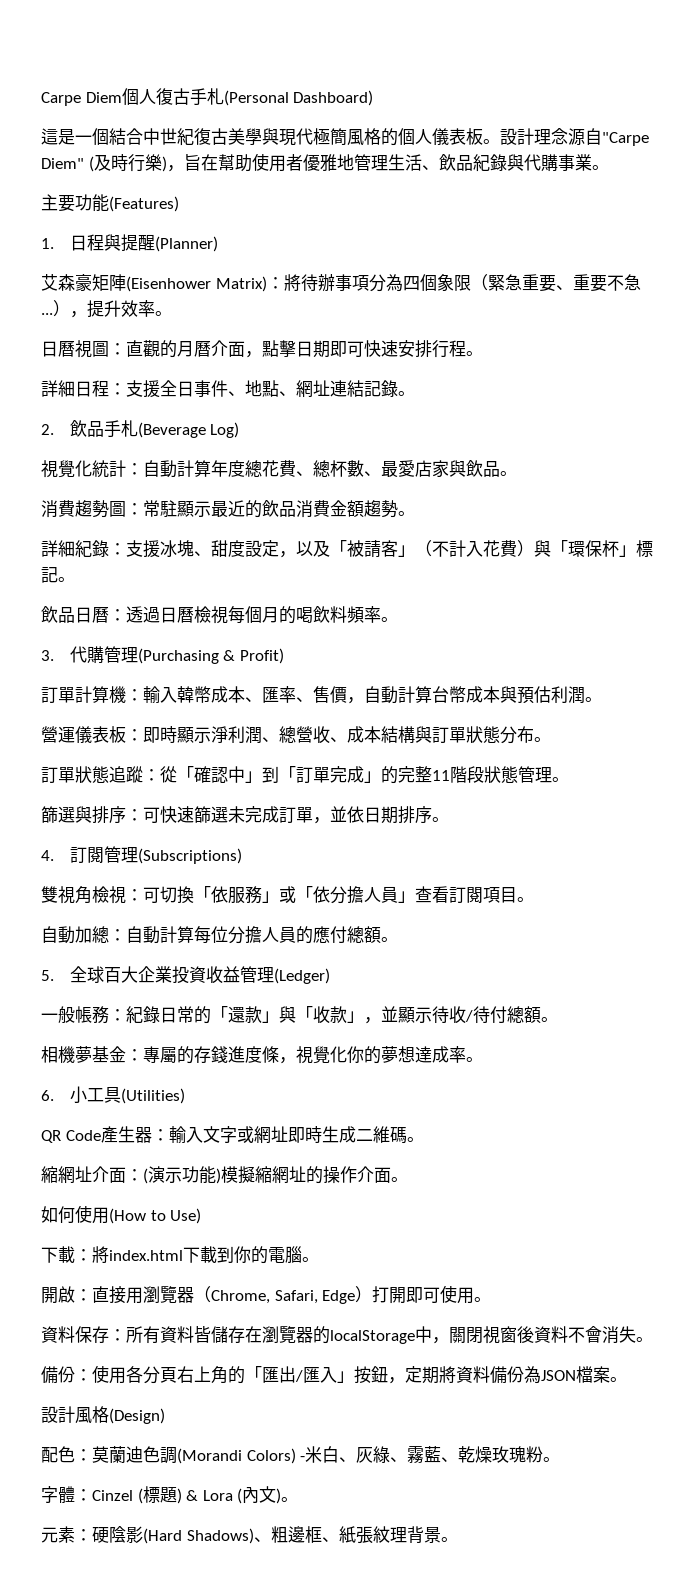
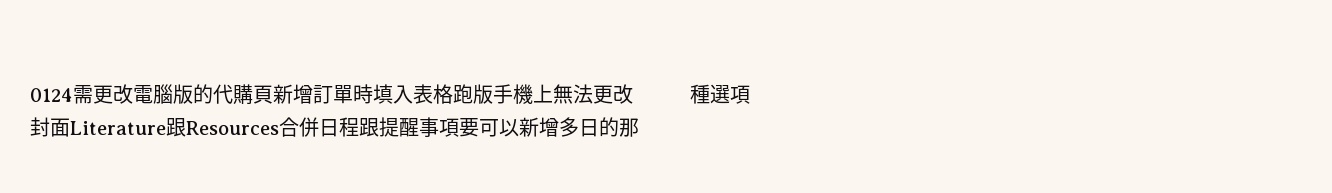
- Carpe Diem個人復古手札(Personal Dashboard)
- 這是一個結合中世紀復古美學與現代極簡風格的個人儀表板。設計理念源自"Carpe Diem" (及時行樂)，旨在幫助使用者優雅地管理生活、飲品紀錄與代購事業。
- 主要功能(Features)
- 1.日程與提醒(Planner)
- 艾森豪矩陣(Eisenhower Matrix)：將待辦事項分為四個象限（緊急重要、重要不急...），提升效率。
- 日曆視圖：直觀的月曆介面，點擊日期即可快速安排行程。
- 詳細日程：支援全日事件、地點、網址連結記錄。
- 2.飲品手札(Beverage Log)
- 視覺化統計：自動計算年度總花費、總杯數、最愛店家與飲品。
- 消費趨勢圖：常駐顯示最近的飲品消費金額趨勢。
- 詳細紀錄：支援冰塊、甜度設定，以及「被請客」（不計入花費）與「環保杯」標記。
- 飲品日曆：透過日曆檢視每個月的喝飲料頻率。
- 3.代購管理(Purchasing & Profit)
- 訂單計算機：輸入韓幣成本、匯率、售價，自動計算台幣成本與預估利潤。
- 營運儀表板：即時顯示淨利潤、總營收、成本結構與訂單狀態分布。
- 訂單狀態追蹤：從「確認中」到「訂單完成」的完整11階段狀態管理。
- 篩選與排序：可快速篩選未完成訂單，並依日期排序。
- 4.訂閱管理(Subscriptions)
- 雙視角檢視：可切換「依服務」或「依分擔人員」查看訂閱項目。
- 自動加總：自動計算每位分擔人員的應付總額。
- 5.全球百大企業投資收益管理(Ledger)
- 一般帳務：紀錄日常的「還款」與「收款」，並顯示待收/待付總額。
- 相機夢基金：專屬的存錢進度條，視覺化你的夢想達成率。
- 6.小工具(Utilities)
- QR Code產生器：輸入文字或網址即時生成二維碼。
- 縮網址介面：(演示功能)模擬縮網址的操作介面。
- 如何使用(How to Use)
- 下載：將index.html下載到你的電腦。
- 開啟：直接用瀏覽器（Chrome, Safari, Edge）打開即可使用。
- 資料保存：所有資料皆儲存在瀏覽器的localStorage中，關閉視窗後資料不會消失。
- 備份：使用各分頁右上角的「匯出/匯入」按鈕，定期將資料備份為JSON檔案。
- 設計風格(Design)
- 配色：莫蘭迪色調(Morandi Colors) -米白、灰綠、霧藍、乾燥玫瑰粉。
- 字體：Cinzel (標題) & Lora (內文)。
- 元素：硬陰影(Hard Shadows)、粗邊框、紙張紋理背景。
+ 0124需更改電腦版的代購頁新增訂單時填入表格跑版手機上無法更改封面Literature跟Resources合併日程跟提醒事項要可以新增多日的那種選項

